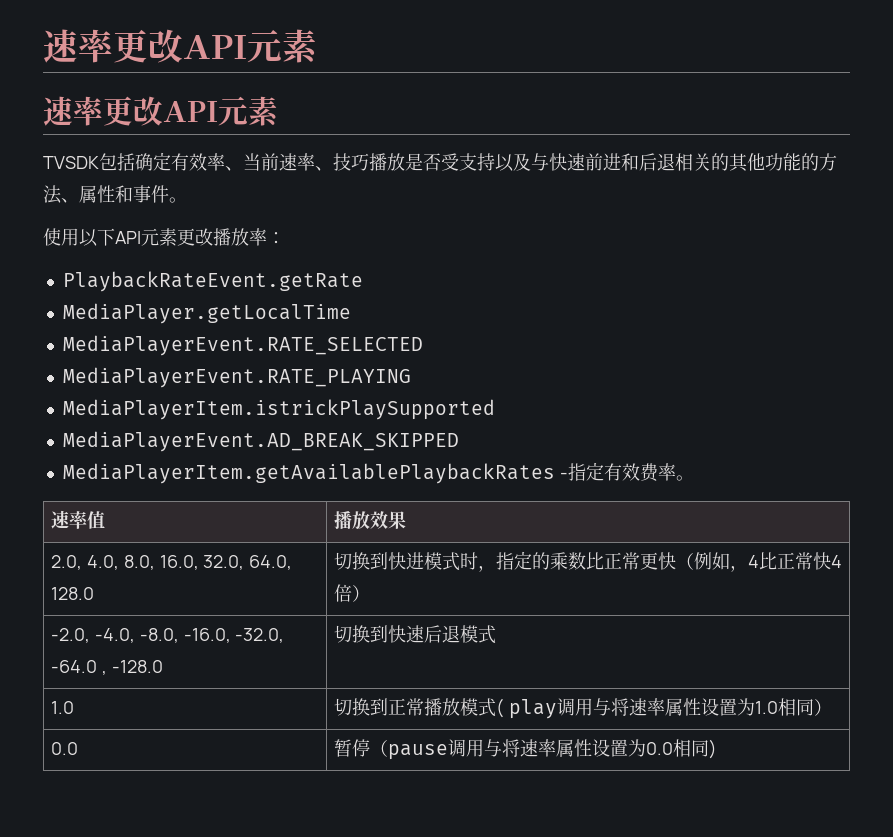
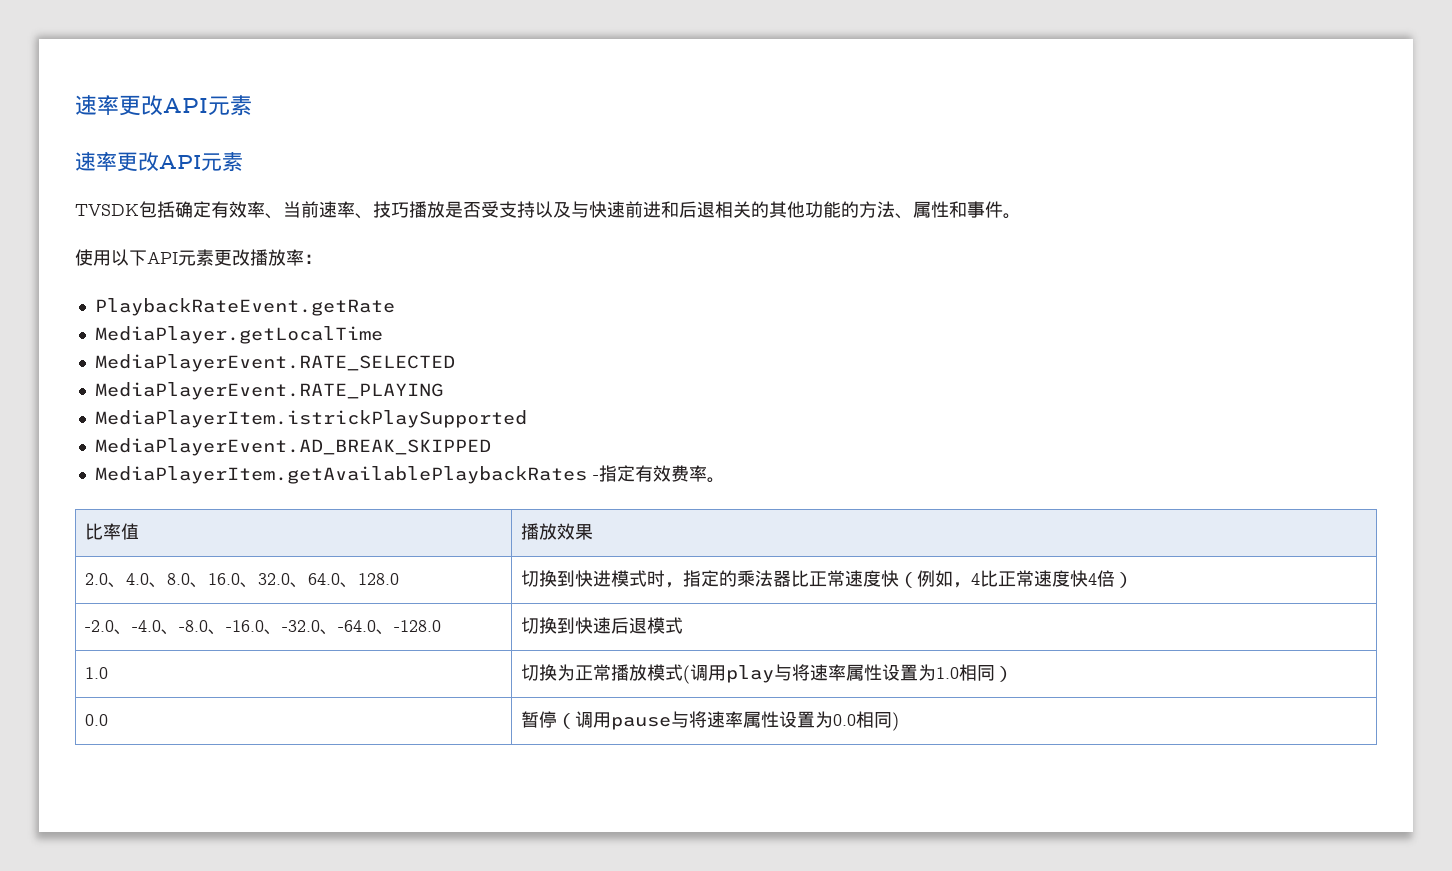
- 速率值 | 播放效果
+ 比率值 | 播放效果
- 2.0, 4.0, 8.0, 16.0, 32.0, 64.0, 128.0 | 切换到快进模式时，指定的乘数比正常更快（例如，4比正常快4倍）
+ 2.0、4.0、8.0、16.0、32.0、64.0、128.0 | 切换到快进模式时，指定的乘法器比正常速度快（例如，4比正常速度快4倍）
- -2.0, -4.0, -8.0, -16.0, -32.0, -64.0 , -128.0 | 切换到快速后退模式
+ -2.0、-4.0、-8.0、-16.0、-32.0、-64.0、-128.0 | 切换到快速后退模式
- 1.0 | 切换到正常播放模式( play调用与将速率属性设置为1.0相同）
+ 1.0 | 切换为正常播放模式(调用play与将速率属性设置为1.0相同）
- 0.0 | 暂停（pause调用与将速率属性设置为0.0相同)
+ 0.0 | 暂停（调用pause与将速率属性设置为0.0相同)

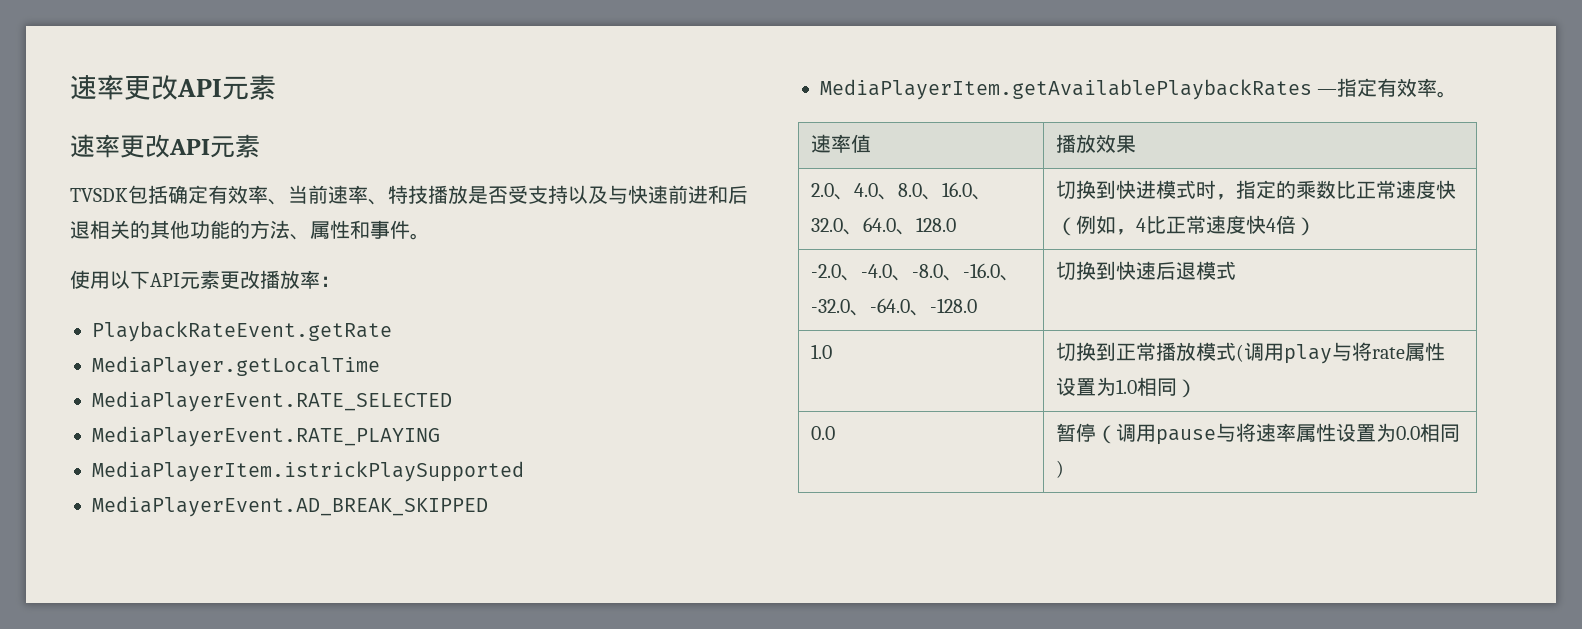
- TVSDK包括确定有效率、当前速率、技巧播放是否受支持以及与快速前进和后退相关的其他功能的方法、属性和事件。
+ TVSDK包括确定有效率、当前速率、特技播放是否受支持以及与快速前进和后退相关的其他功能的方法、属性和事件。
- MediaPlayerItem.getAvailablePlaybackRates -指定有效费率。
+ MediaPlayerItem.getAvailablePlaybackRates —指定有效率。
- 比率值 | 播放效果
+ 速率值 | 播放效果
- 2.0、4.0、8.0、16.0、32.0、64.0、128.0 | 切换到快进模式时，指定的乘法器比正常速度快（例如，4比正常速度快4倍）
+ 2.0、4.0、8.0、16.0、32.0、64.0、128.0 | 切换到快进模式时，指定的乘数比正常速度快（例如，4比正常速度快4倍）
- 1.0 | 切换为正常播放模式(调用play与将速率属性设置为1.0相同）
+ 1.0 | 切换到正常播放模式(调用play与将rate属性设置为1.0相同）

